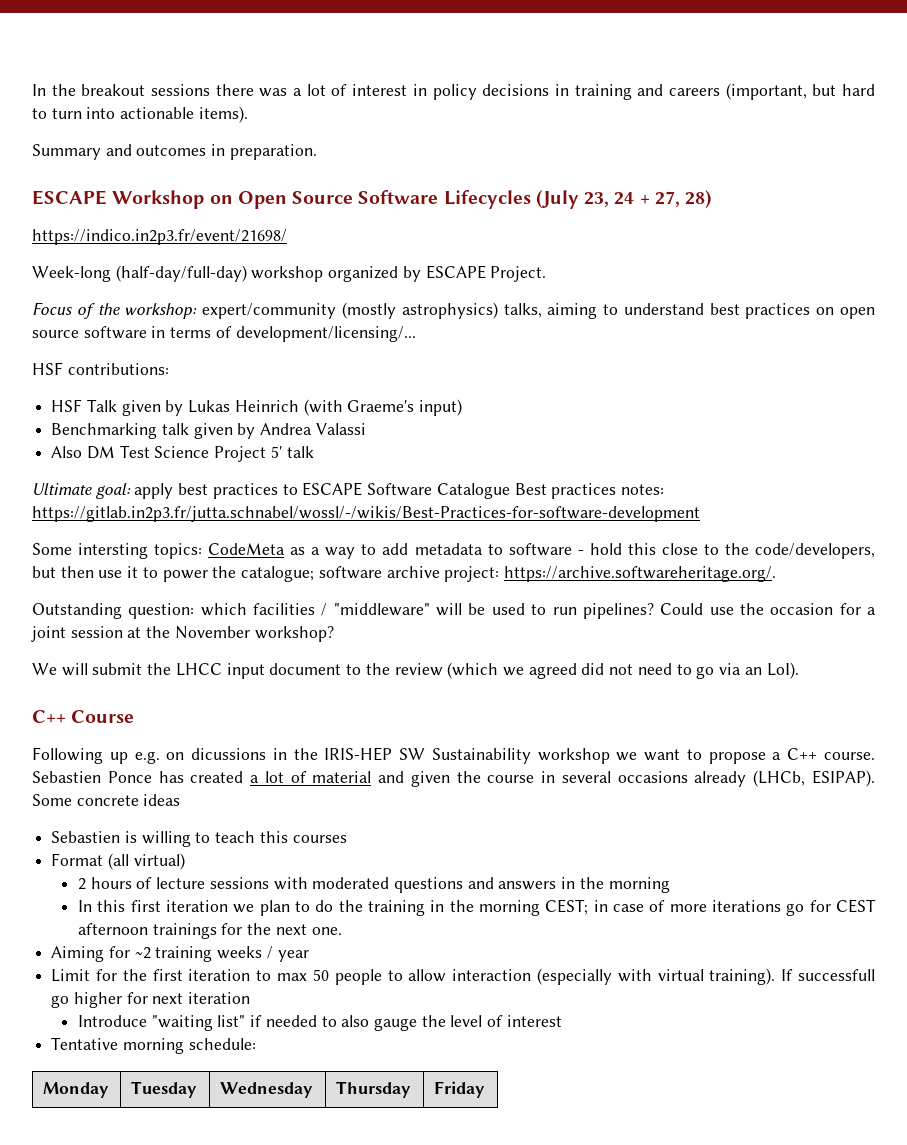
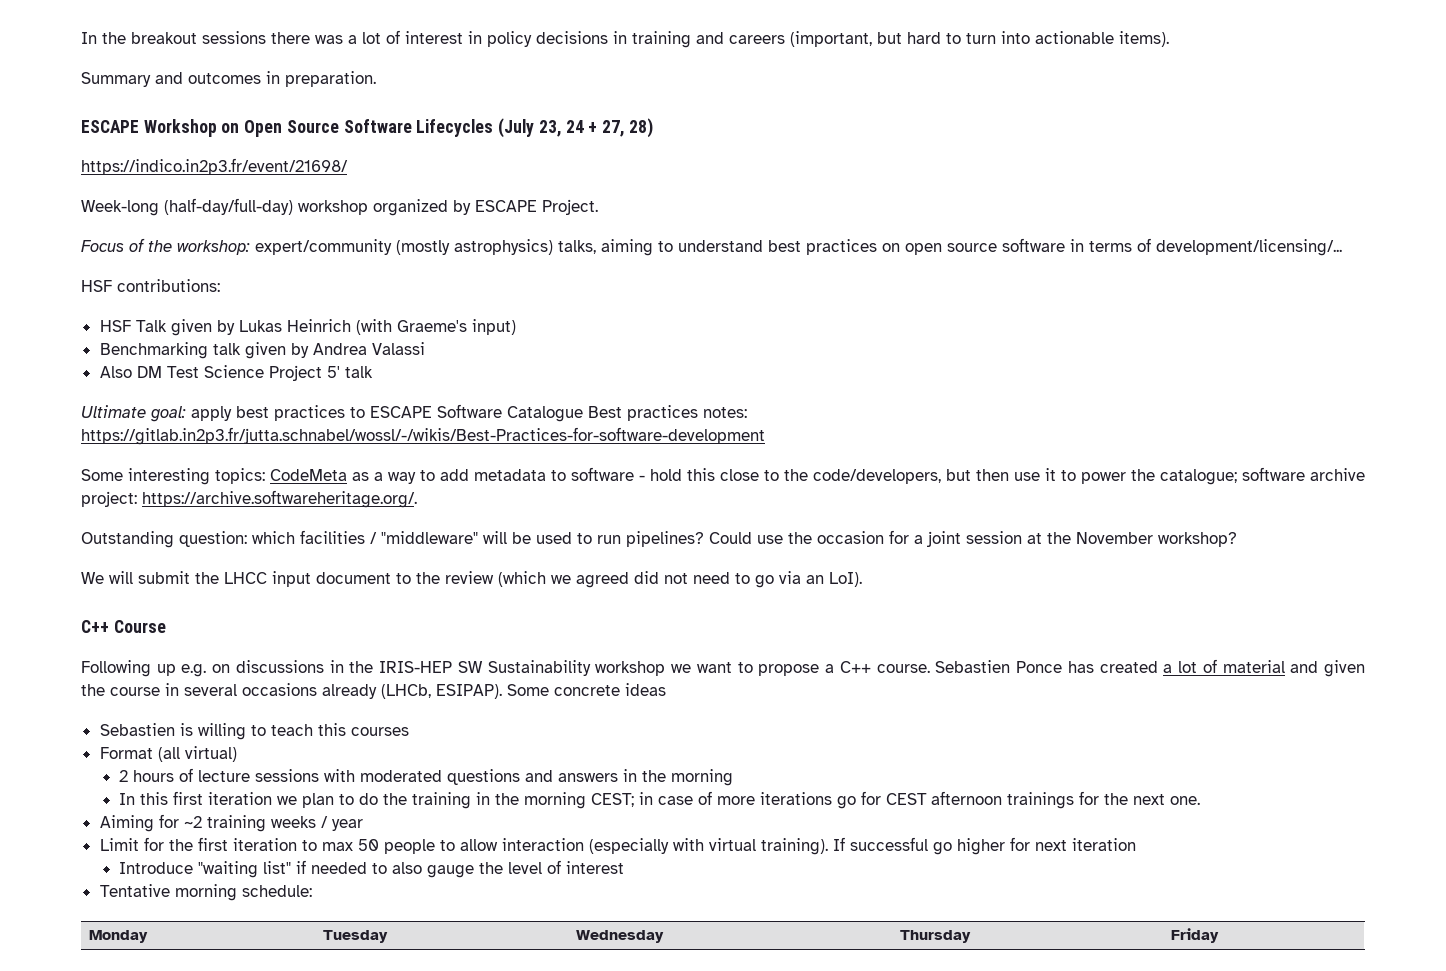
- Some intersting topics: CodeMeta as a way to add metadata to software - hold this close to the code/developers, but then use it to power the catalogue; software archive project: https://archive.softwareheritage.org/.
+ Some interesting topics: CodeMeta as a way to add metadata to software - hold this close to the code/developers, but then use it to power the catalogue; software archive project: https://archive.softwareheritage.org/.
- Following up e.g. on dicussions in the IRIS-HEP SW Sustainability workshop we want to propose a C++ course.
+ Following up e.g. on discussions in the IRIS-HEP SW Sustainability workshop we want to propose a C++ course.
- If successfull go higher for next iteration
+ If successful go higher for next iteration

